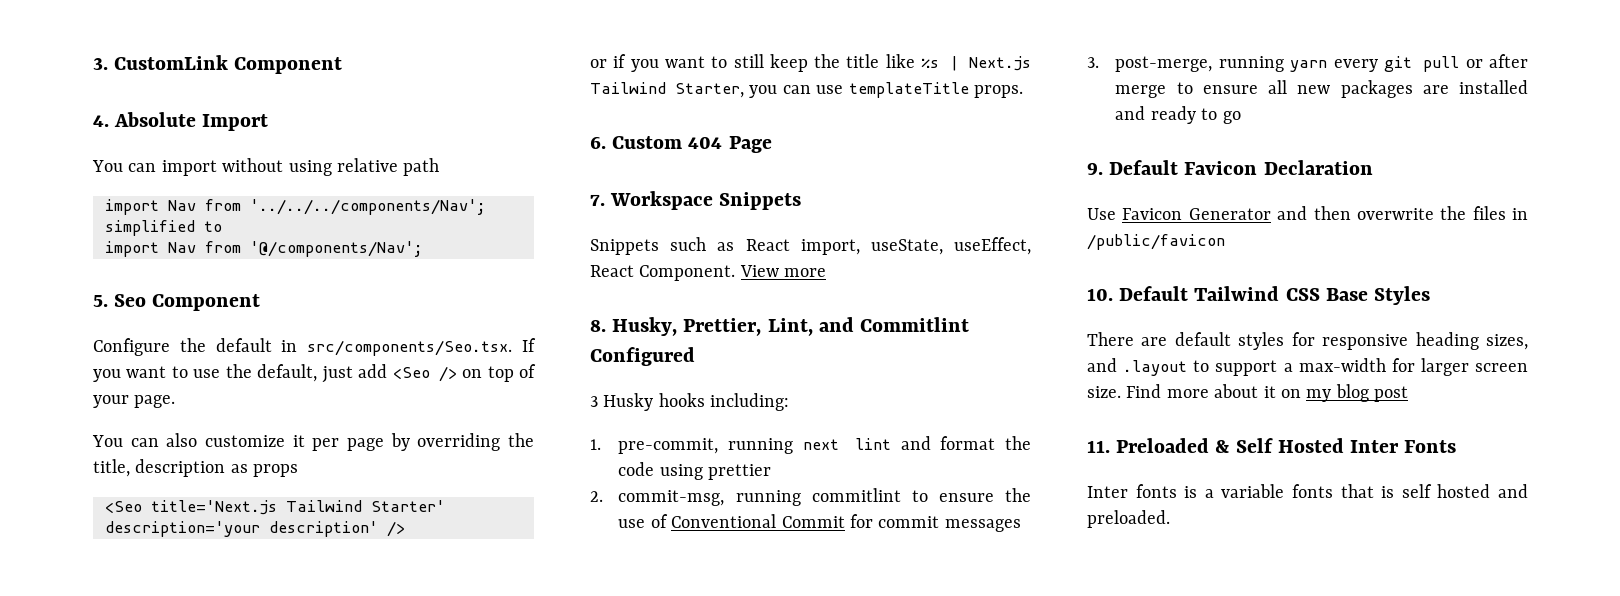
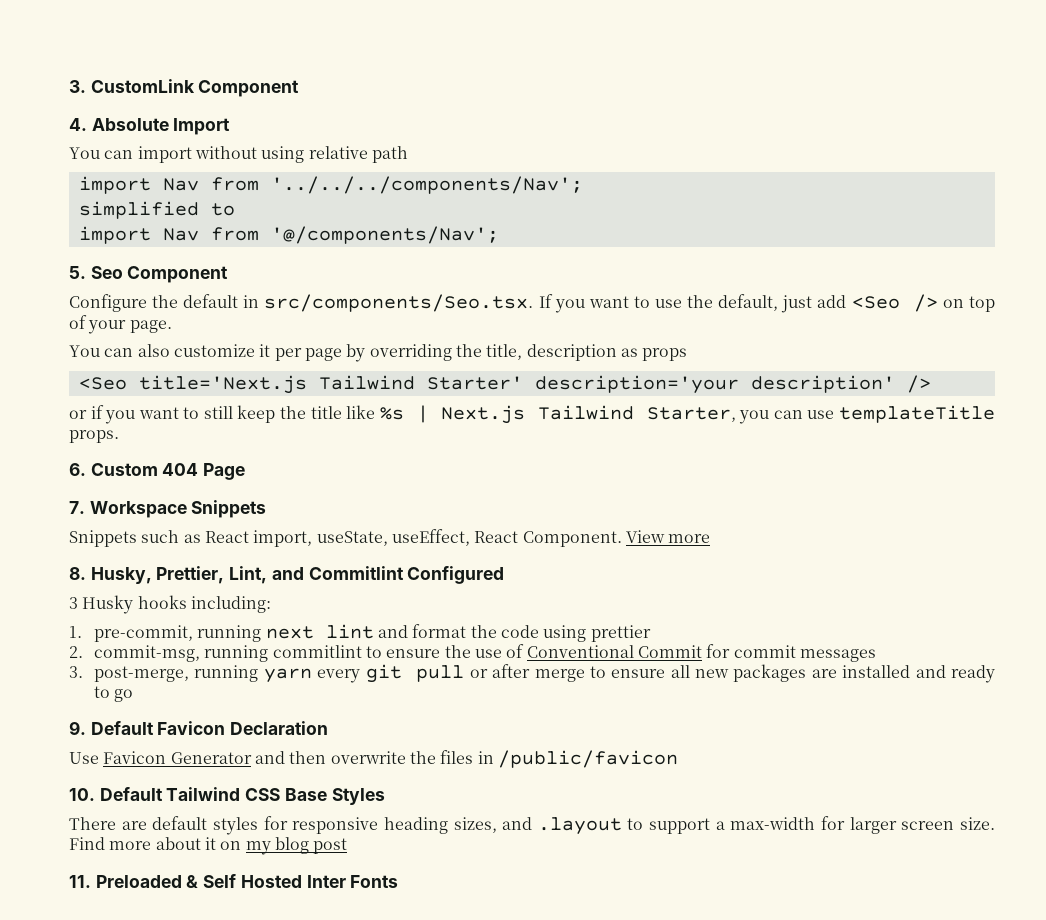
- Inter fonts is a variable fonts that is self hosted and preloaded.

